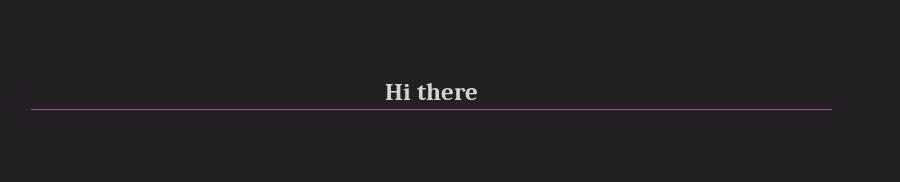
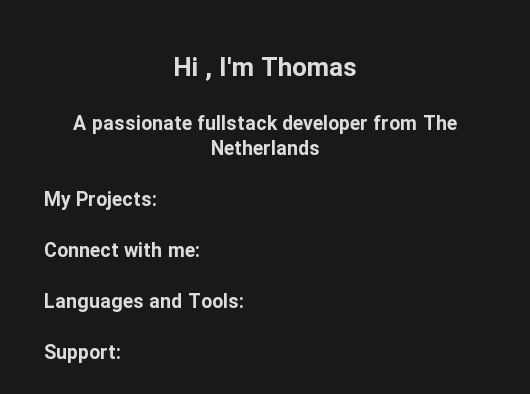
- Hi there
+ Hi , I'm Thomas
+ A passionate fullstack developer from The Netherlands
+ My Projects:
+ Connect with me:
+ Languages and Tools:
+ Support:

